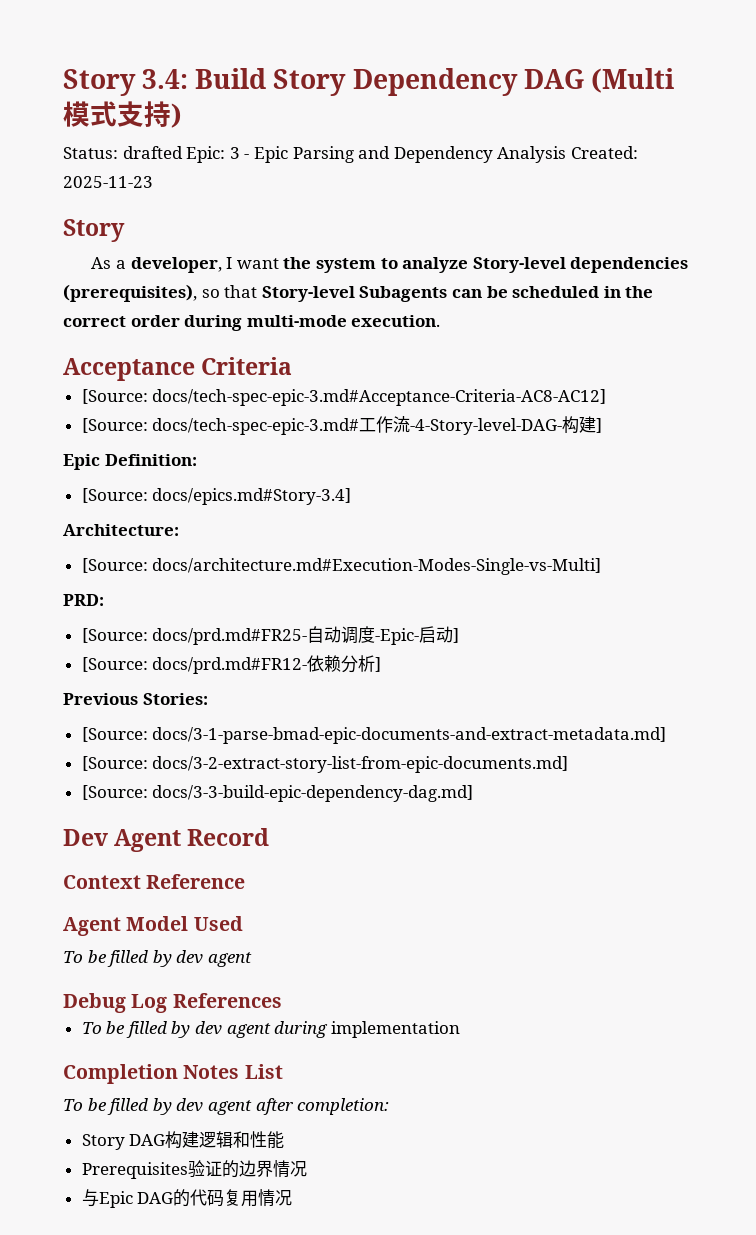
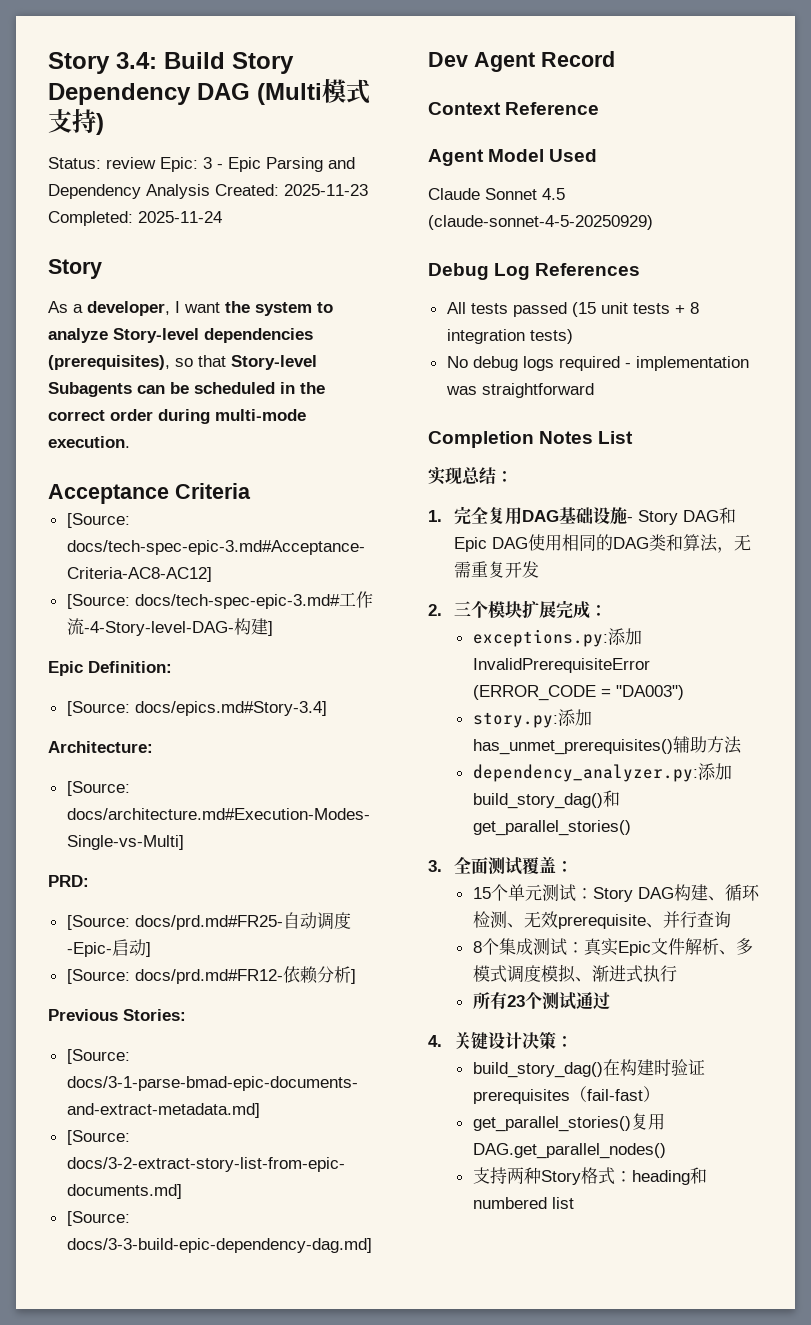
- Status: drafted Epic: 3 - Epic Parsing and Dependency Analysis Created: 2025-11-23
+ Status: review Epic: 3 - Epic Parsing and Dependency Analysis Created: 2025-11-23 Completed: 2025-11-24
  Agent Model Used
- To be filled by dev agent
+ Claude Sonnet 4.5 (claude-sonnet-4-5-20250929)
  Debug Log References
- To be filled by dev agent during implementation
+ All tests passed (15 unit tests + 8 integration tests)
+ No debug logs required - implementation was straightforward
- To be filled by dev agent after completion:
- Story DAG构建逻辑和性能
- Prerequisites验证的边界情况
- 与Epic DAG的代码复用情况
+ 实现总结：
+ 1.完全复用DAG基础设施- Story DAG和Epic DAG使用相同的DAG类和算法，无需重复开发
+ 2.三个模块扩展完成：
+ exceptions.py:添加InvalidPrerequisiteError (ERROR_CODE = "DA003")
+ story.py:添加has_unmet_prerequisites()辅助方法
+ dependency_analyzer.py:添加build_story_dag()和get_parallel_stories()
+ 3.全面测试覆盖：
+ 15个单元测试：Story DAG构建、循环检测、无效prerequisite、并行查询
+ 8个集成测试：真实Epic文件解析、多模式调度模拟、渐进式执行
+ 所有23个测试通过
+ 4.关键设计决策：
+ build_story_dag()在构建时验证prerequisites（fail-fast）
+ get_parallel_stories()复用DAG.get_parallel_nodes()
+ 支持两种Story格式：heading和numbered list

